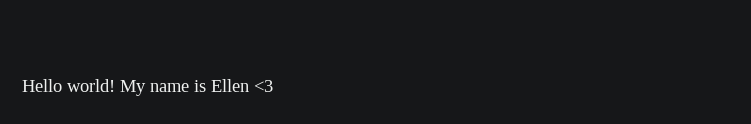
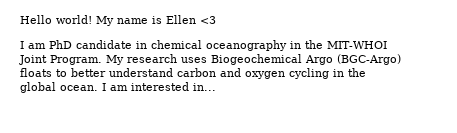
+ I am PhD candidate in chemical oceanography in the MIT-WHOI Joint Program. My research uses Biogeochemical Argo (BGC-Argo) floats to better understand carbon and oxygen cycling in the global ocean. I am interested in...

